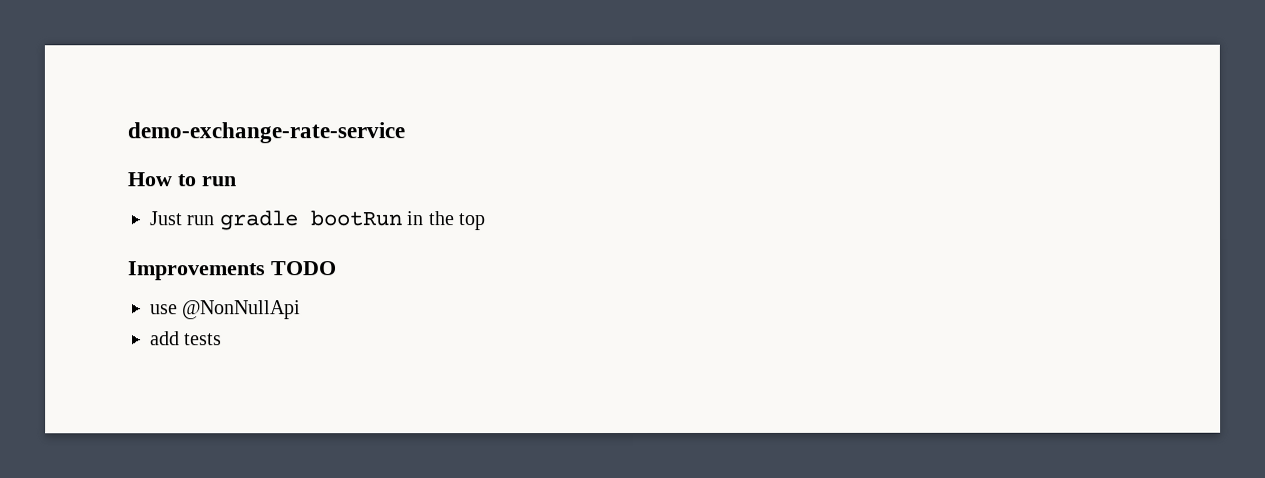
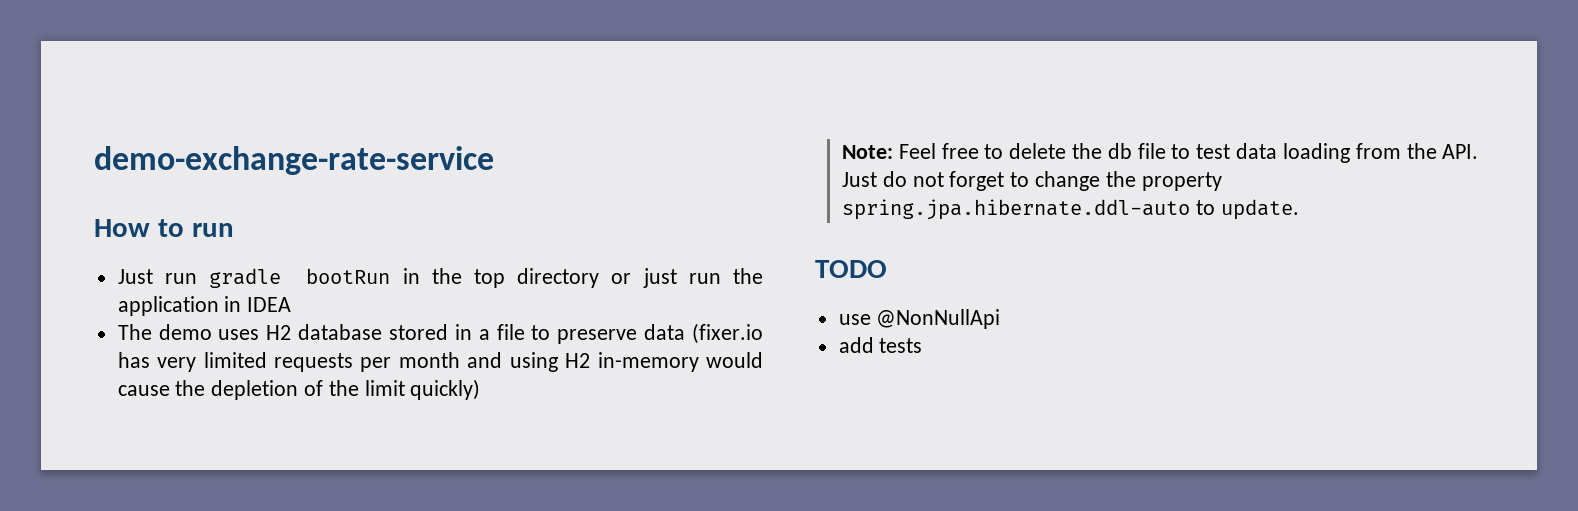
- Just run gradle bootRun in the top
- Improvements TODO
+ Just run gradle bootRun in the top directory or just run the application in IDEA
+ The demo uses H2 database stored in a file to preserve data (fixer.io has very limited requests per month and using H2 in-memory would cause the depletion of the limit quickly)
+ Note: Feel free to delete the db file to test data loading from the API. Just do not forget to change the property spring.jpa.hibernate.ddl-auto to update.
+ TODO

